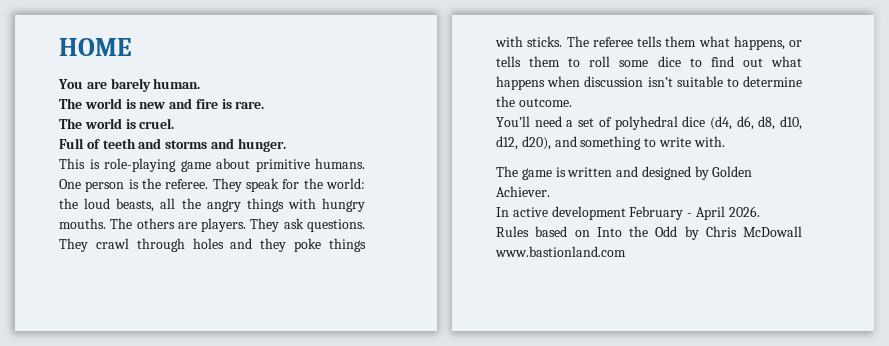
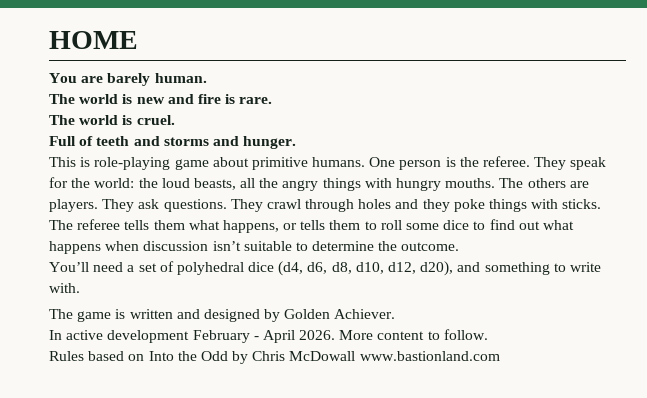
+ More content to follow.

